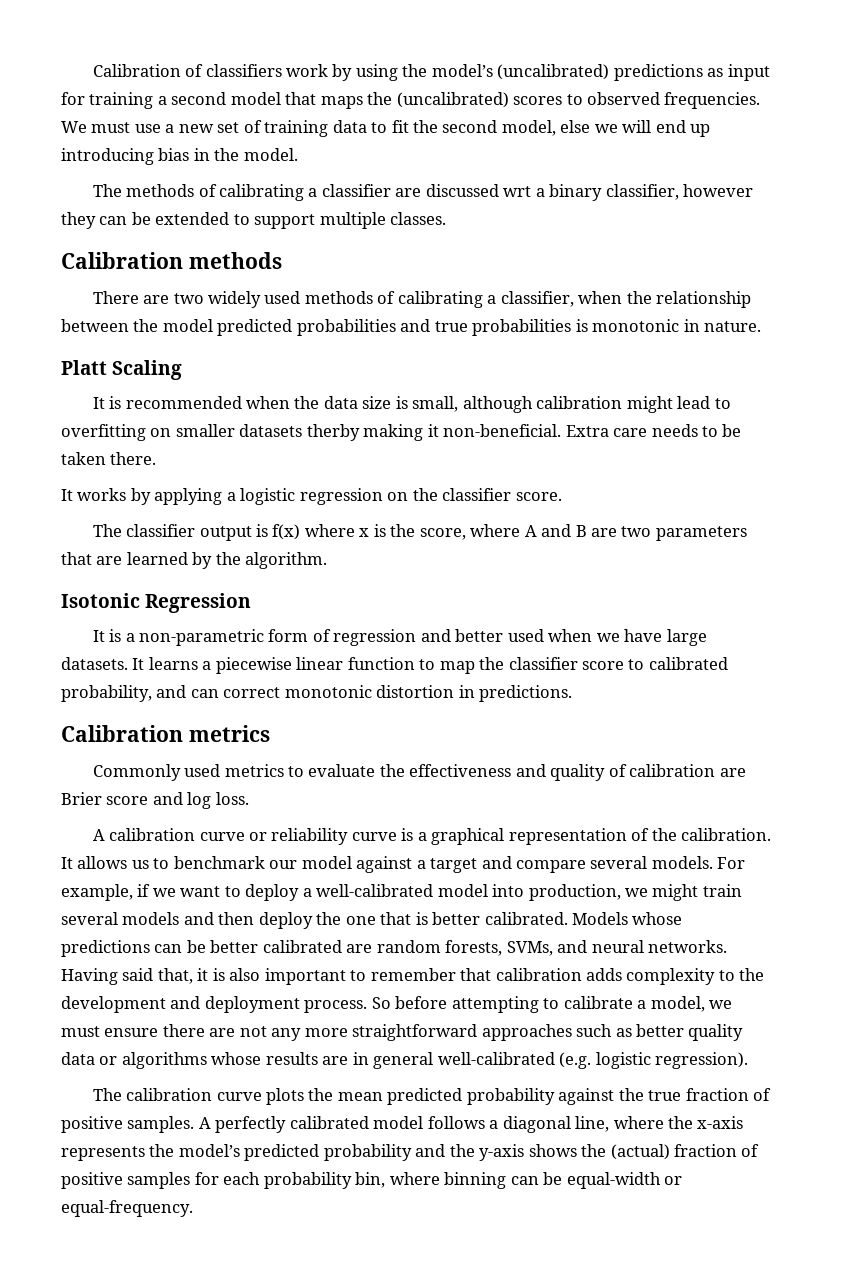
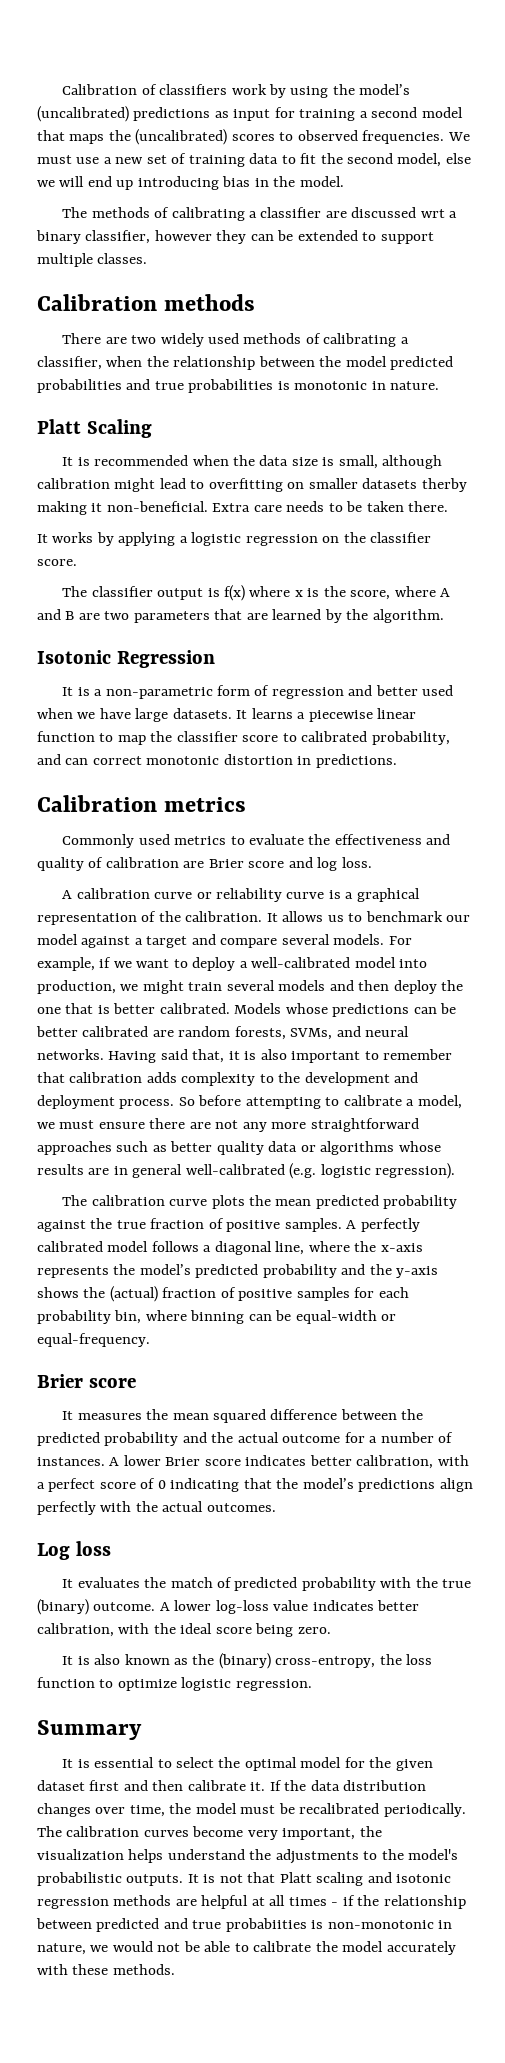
  A perfectly calibrated model follows a diagonal line, where the x-axis represents the model’s predicted probability and the y-axis shows the (actual) fraction of positive samples for each probability bin, where binning can be equal-width or equal-frequency.
+ Brier score
+ It measures the mean squared difference between the predicted probability and the actual outcome for a number of instances. A lower Brier score indicates better calibration, with a perfect score of 0 indicating that the model’s predictions align perfectly with the actual outcomes.
+ Log loss
+ It evaluates the match of predicted probability with the true (binary) outcome. A lower log-loss value indicates better calibration, with the ideal score being zero.
+ It is also known as the (binary) cross-entropy, the loss function to optimize logistic regression.
+ Summary
+ It is essential to select the optimal model for the given dataset first and then calibrate it. If the data distribution changes over time, the model must be recalibrated periodically. The calibration curves become very important, the visualization helps understand the adjustments to the model's probabilistic outputs. It is not that Platt scaling and isotonic regression methods are helpful at all times - if the relationship between predicted and true probabiities is non-monotonic in nature, we would not be able to calibrate the model accurately with these methods.

